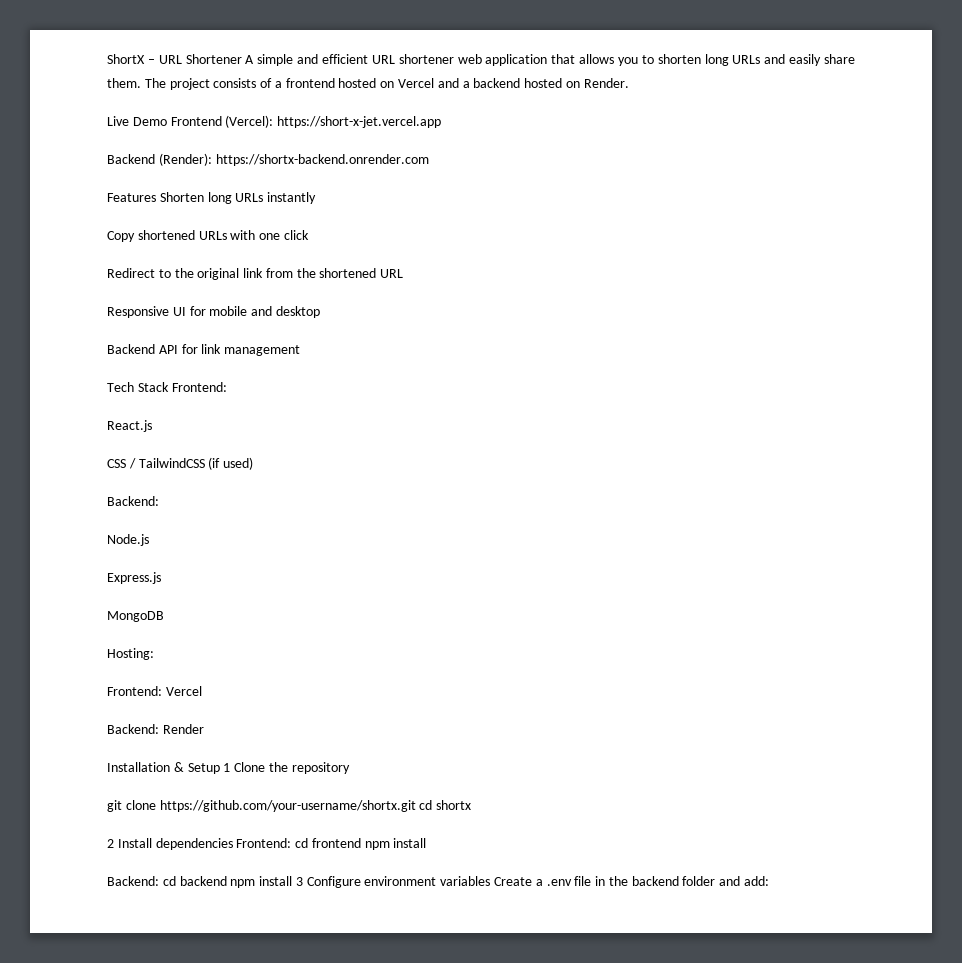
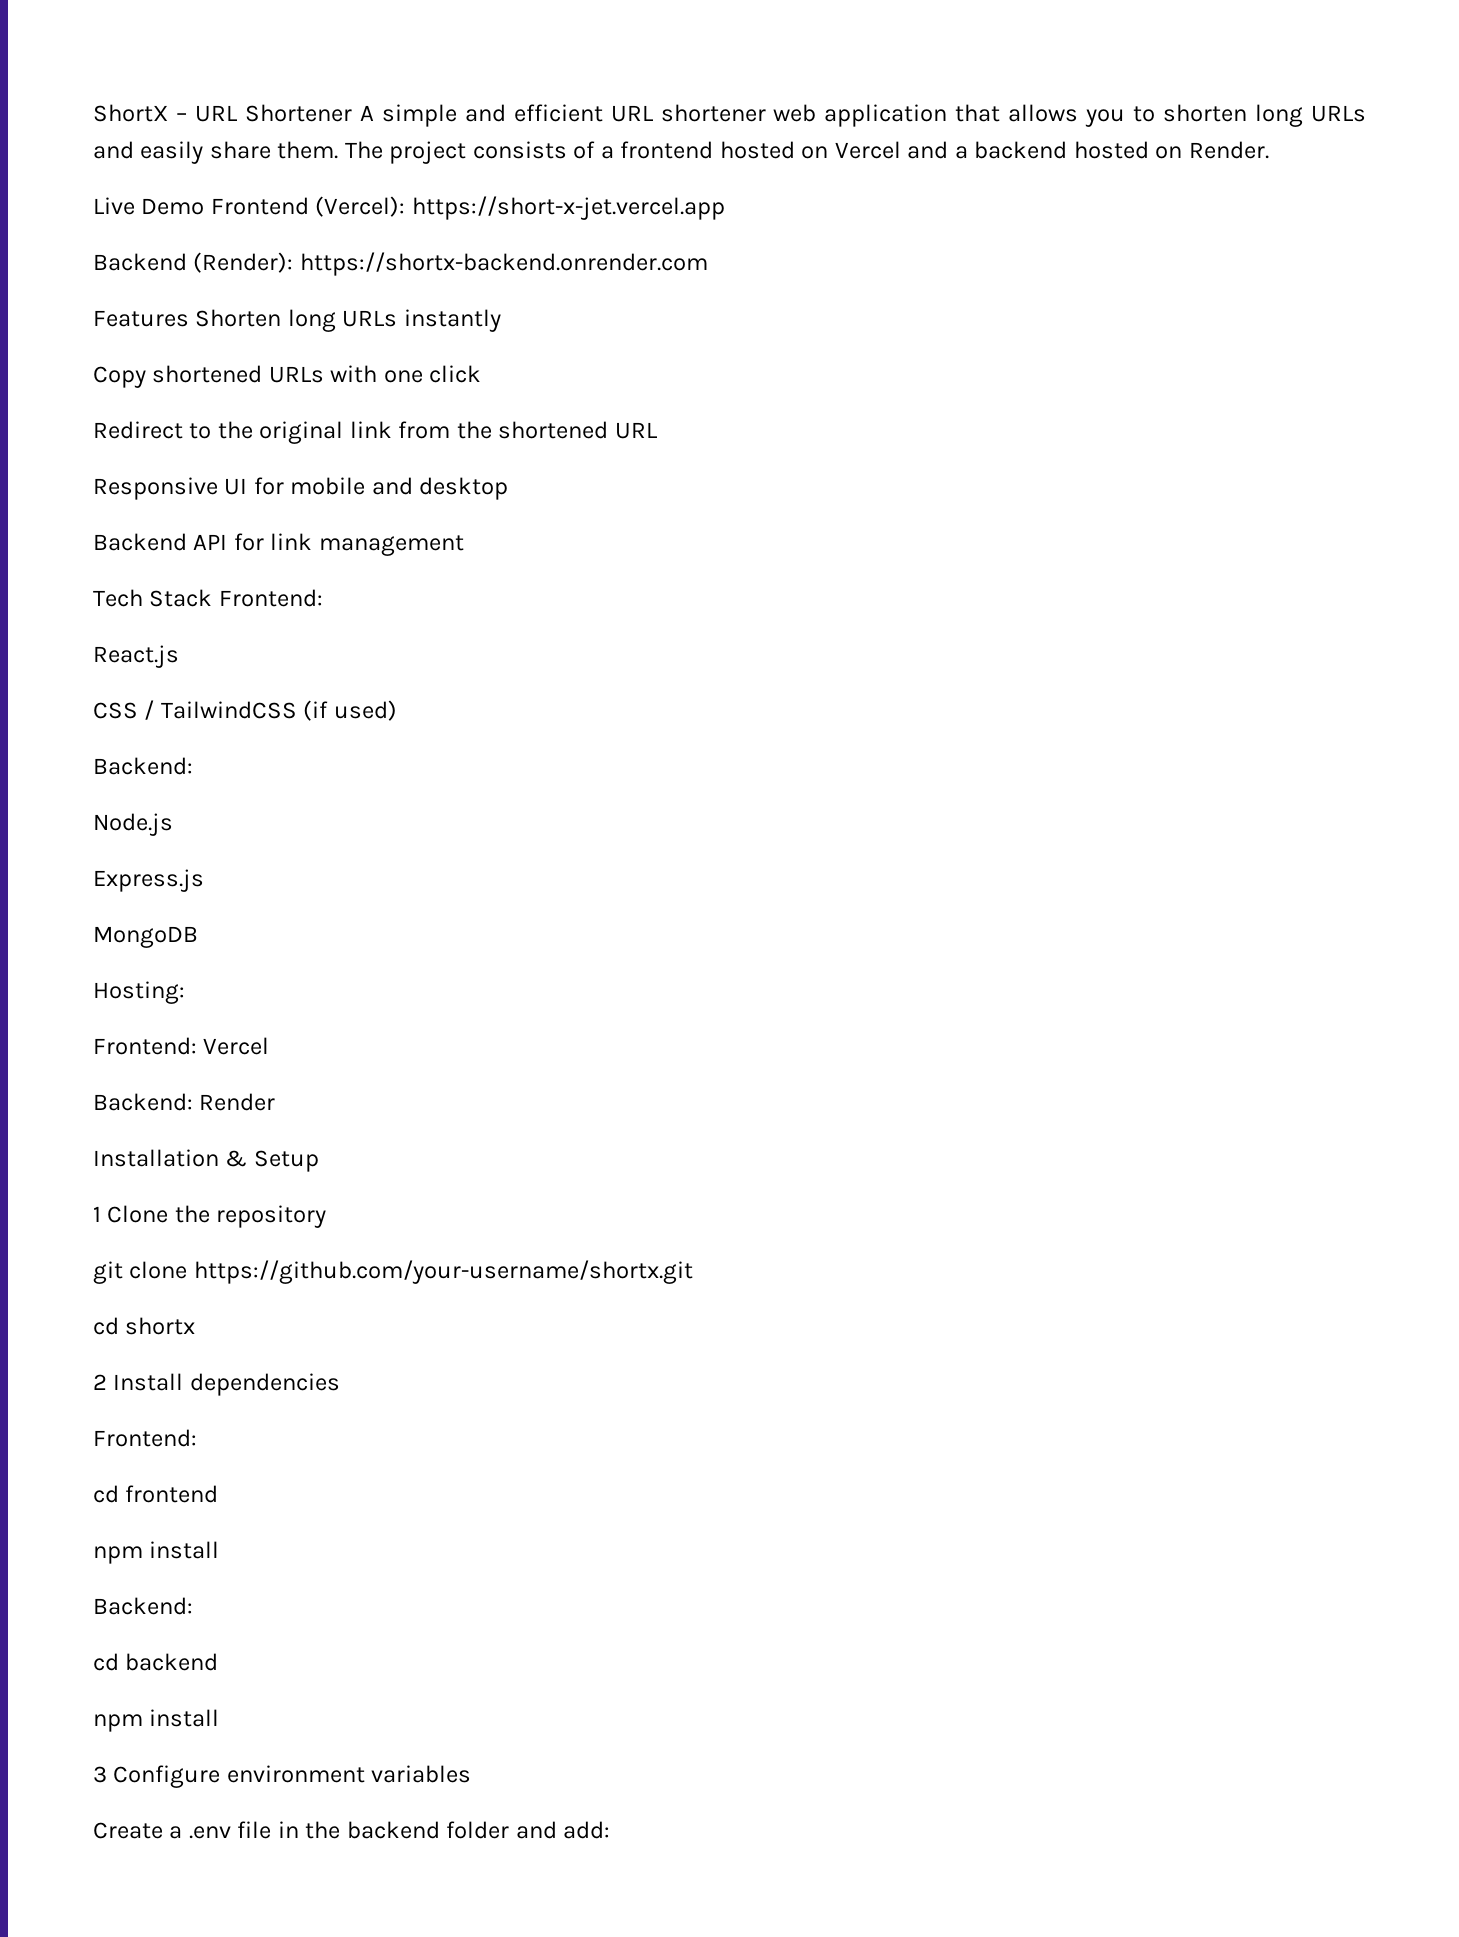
- Installation & Setup 1 Clone the repository
+ Installation & Setup
+ 1 Clone the repository
- git clone https://github.com/your-username/shortx.git cd shortx
+ git clone https://github.com/your-username/shortx.git
+ cd shortx
- 2 Install dependencies Frontend: cd frontend npm install
- Backend: cd backend npm install 3 Configure environment variables Create a .env file in the backend folder and add:
+ 2 Install dependencies
+ Frontend:
+ cd frontend
+ npm install
+ Backend:
+ cd backend
+ npm install
+ 3 Configure environment variables
+ Create a .env file in the backend folder and add:

